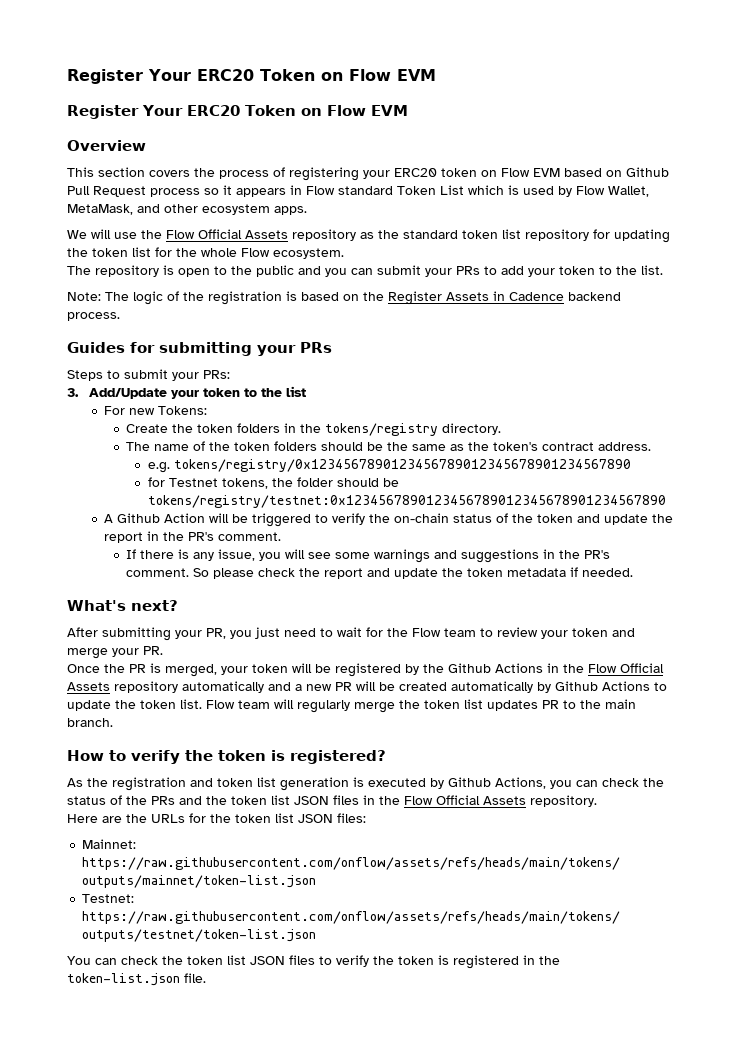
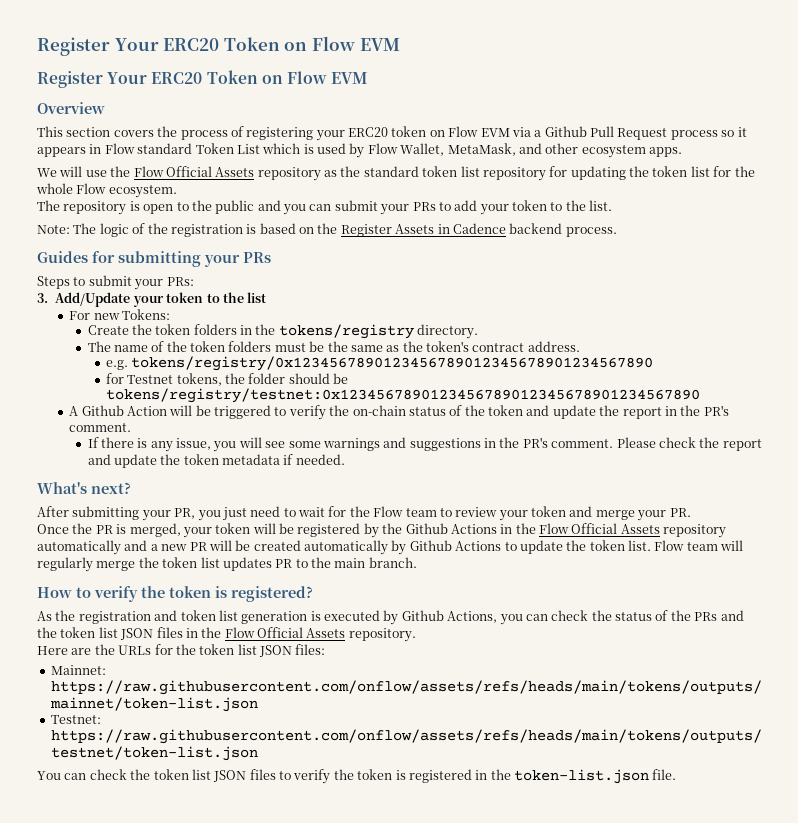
- This section covers the process of registering your ERC20 token on Flow EVM based on Github Pull Request process so it appears in Flow standard Token List which is used by Flow Wallet, MetaMask, and other ecosystem apps.
+ This section covers the process of registering your ERC20 token on Flow EVM via a Github Pull Request process so it appears in Flow standard Token List which is used by Flow Wallet, MetaMask, and other ecosystem apps.
- The name of the token folders should be the same as the token's contract address.
+ The name of the token folders must be the same as the token's contract address.
- So please check the report and update the token metadata if needed.
+ Please check the report and update the token metadata if needed.

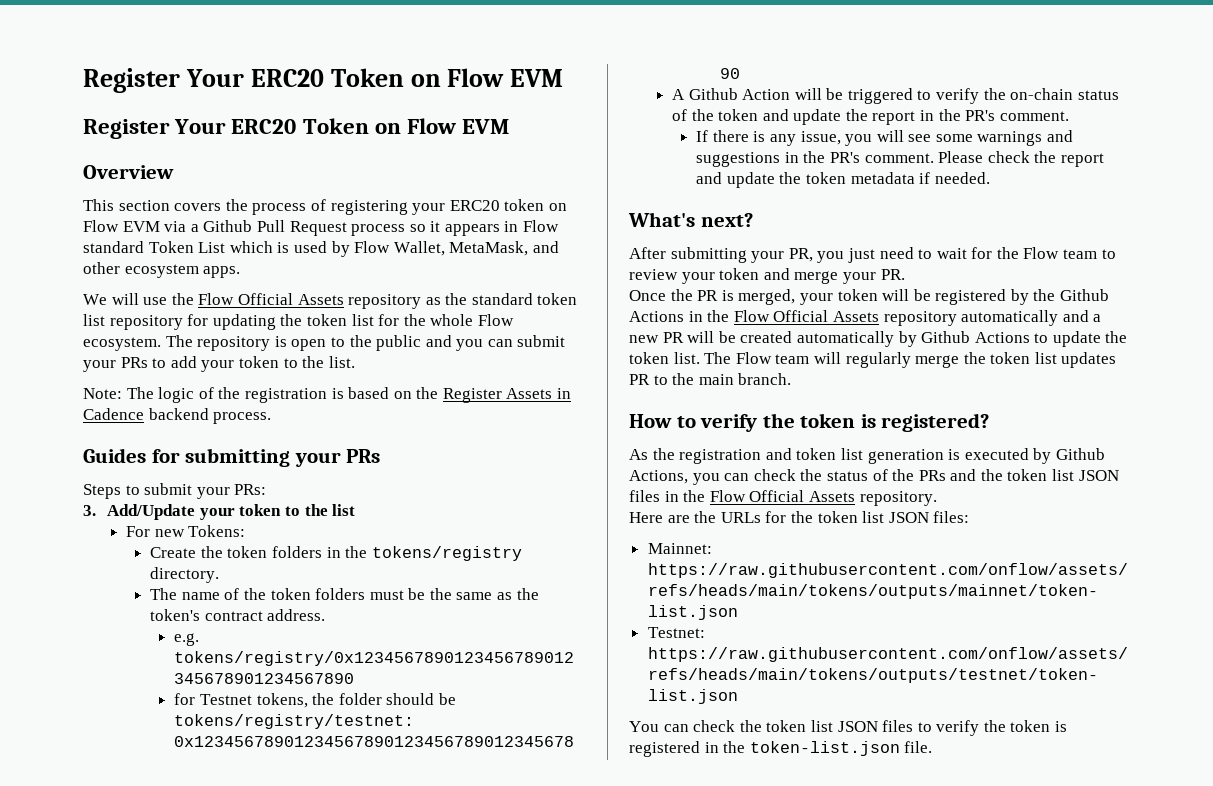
- We will use the Flow Official Assets repository as the standard token list repository for updating the token list for the whole Flow ecosystem.
- The repository is open to the public and you can submit your PRs to add your token to the list.
+ We will use the Flow Official Assets repository as the standard token list repository for updating the token list for the whole Flow ecosystem. The repository is open to the public and you can submit your PRs to add your token to the list.
- Flow team will regularly merge the token list updates PR to the main branch.
+ The Flow team will regularly merge the token list updates PR to the main branch.

